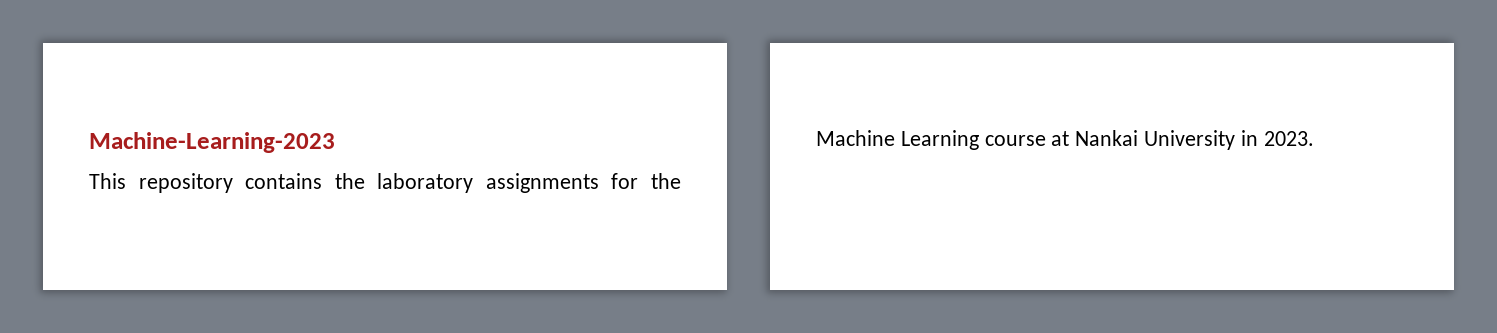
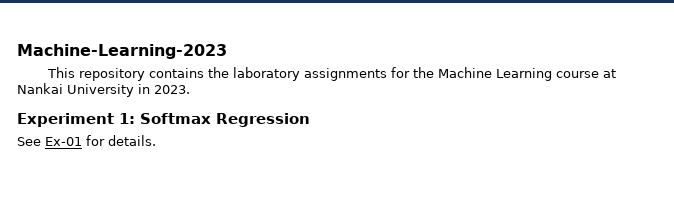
+ Experiment 1: Softmax Regression
+ See Ex-01 for details.

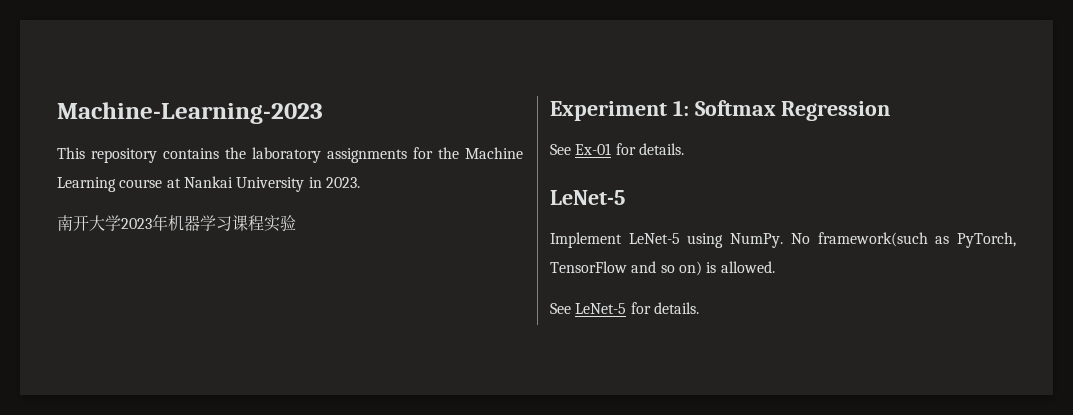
+ 南开大学2023年机器学习课程实验
  See Ex-01 for details.
+ LeNet-5
+ Implement LeNet-5 using NumPy. No framework(such as PyTorch, TensorFlow and so on) is allowed.
+ See LeNet-5 for details.

